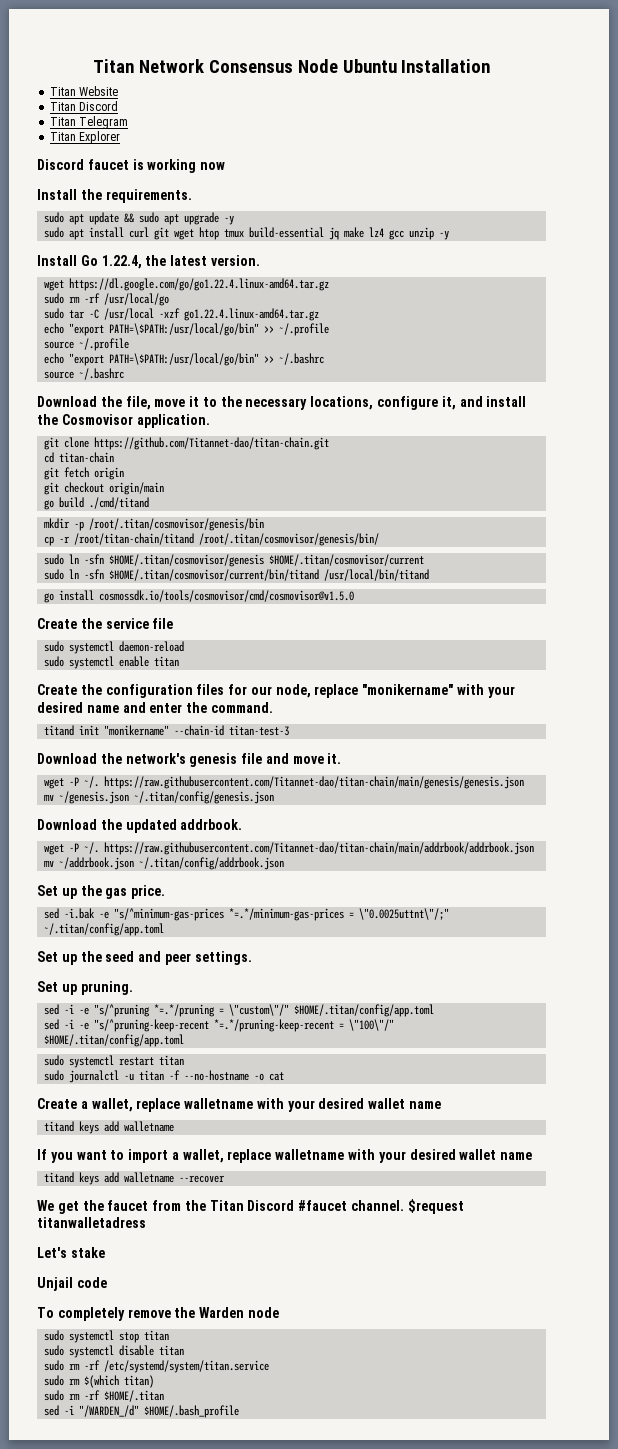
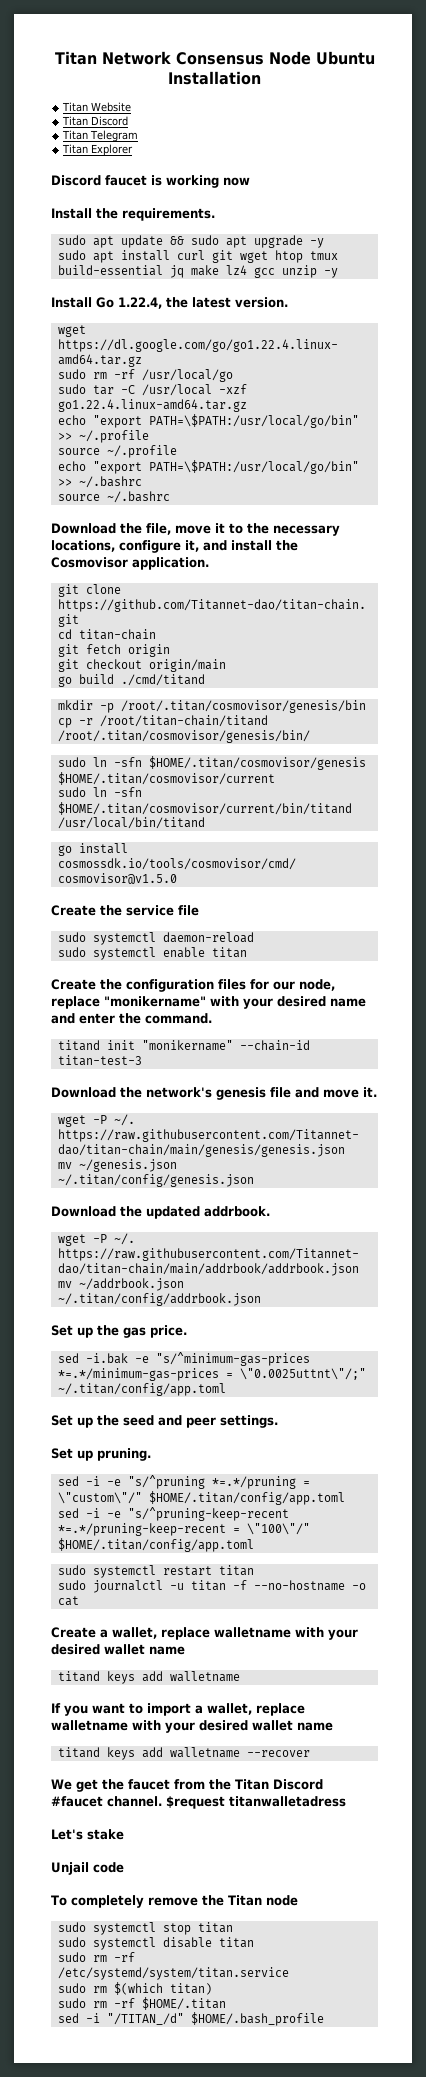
- To completely remove the Warden node
+ To completely remove the Titan node
- sed -i "/WARDEN_/d" $HOME/.bash_profile
+ sed -i "/TITAN_/d" $HOME/.bash_profile

